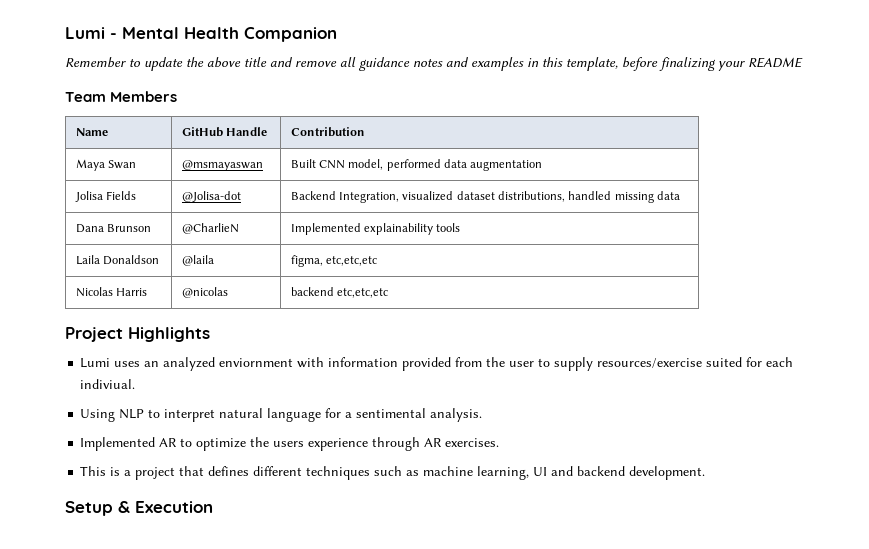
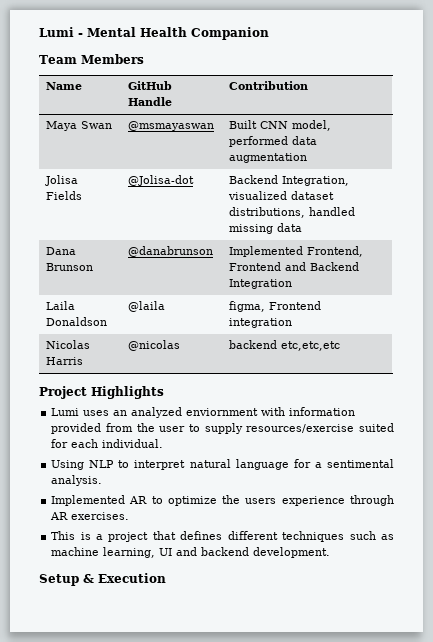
- Remember to update the above title and remove all guidance notes and examples in this template, before finalizing your README
- Dana Brunson | @CharlieN | Implemented explainability tools
+ Dana Brunson | @danabrunson | Implemented Frontend, Frontend and Backend Integration
- Laila Donaldson | @laila | figma, etc,etc,etc
+ Laila Donaldson | @laila | figma, Frontend integration
- Lumi uses an analyzed enviornment with information provided from the user to supply resources/exercise suited for each indiviual.
+ Lumi uses an analyzed enviornment with information provided from the user to supply resources/exercise suited for each individual.

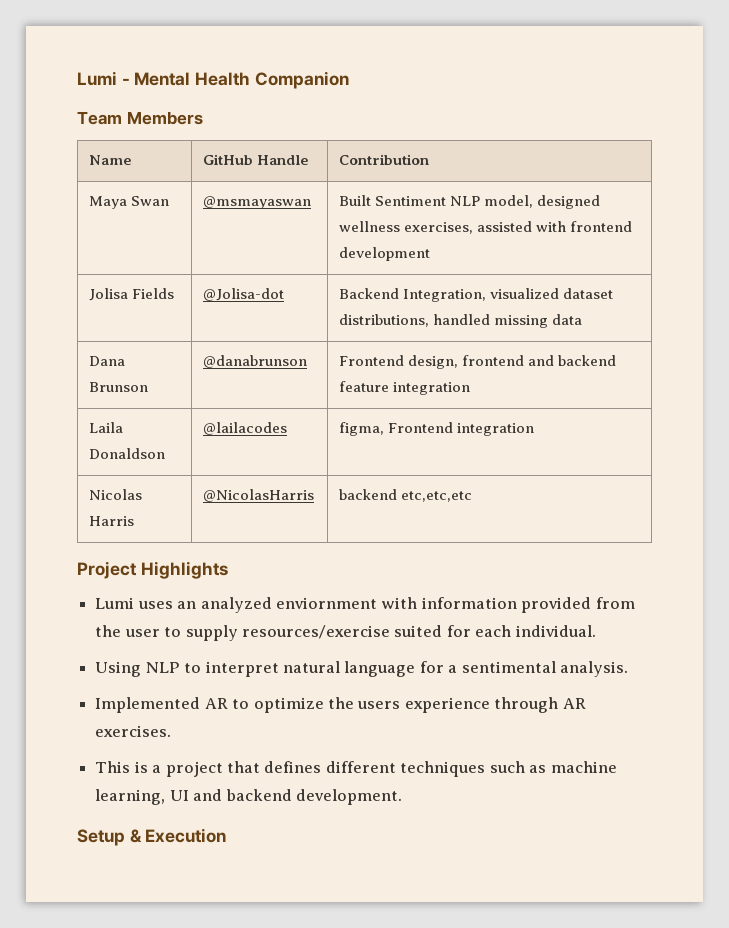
- Maya Swan | @msmayaswan | Built CNN model, performed data augmentation
+ Maya Swan | @msmayaswan | Built Sentiment NLP model, designed wellness exercises, assisted with frontend development
- Dana Brunson | @danabrunson | Implemented Frontend, Frontend and Backend Integration
+ Dana Brunson | @danabrunson | Frontend design, frontend and backend feature integration
- Laila Donaldson | @laila | figma, Frontend integration
+ Laila Donaldson | @lailacodes | figma, Frontend integration
- Nicolas Harris | @nicolas | backend etc,etc,etc
+ Nicolas Harris | @NicolasHarris | backend etc,etc,etc

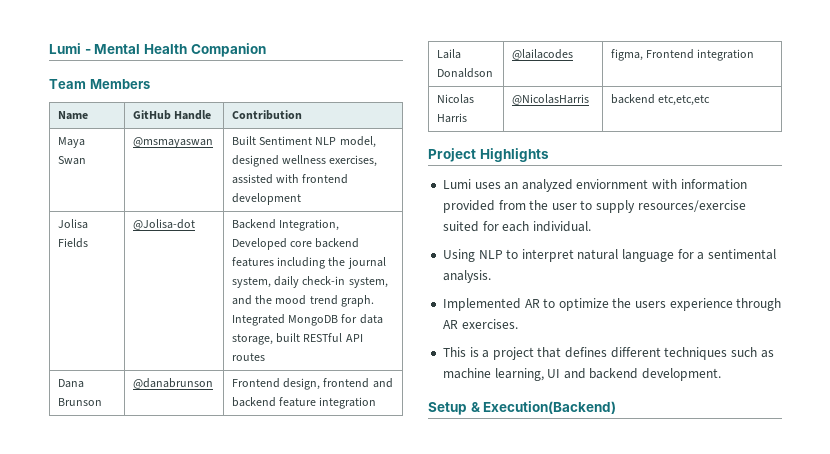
- Jolisa Fields | @Jolisa-dot | Backend Integration, visualized dataset distributions, handled missing data
+ Jolisa Fields | @Jolisa-dot | Backend Integration, Developed core backend features including the journal system, daily check-in system, and the mood trend graph. Integrated MongoDB for data storage, built RESTful API routes
- Setup & Execution
+ Setup & Execution(Backend)

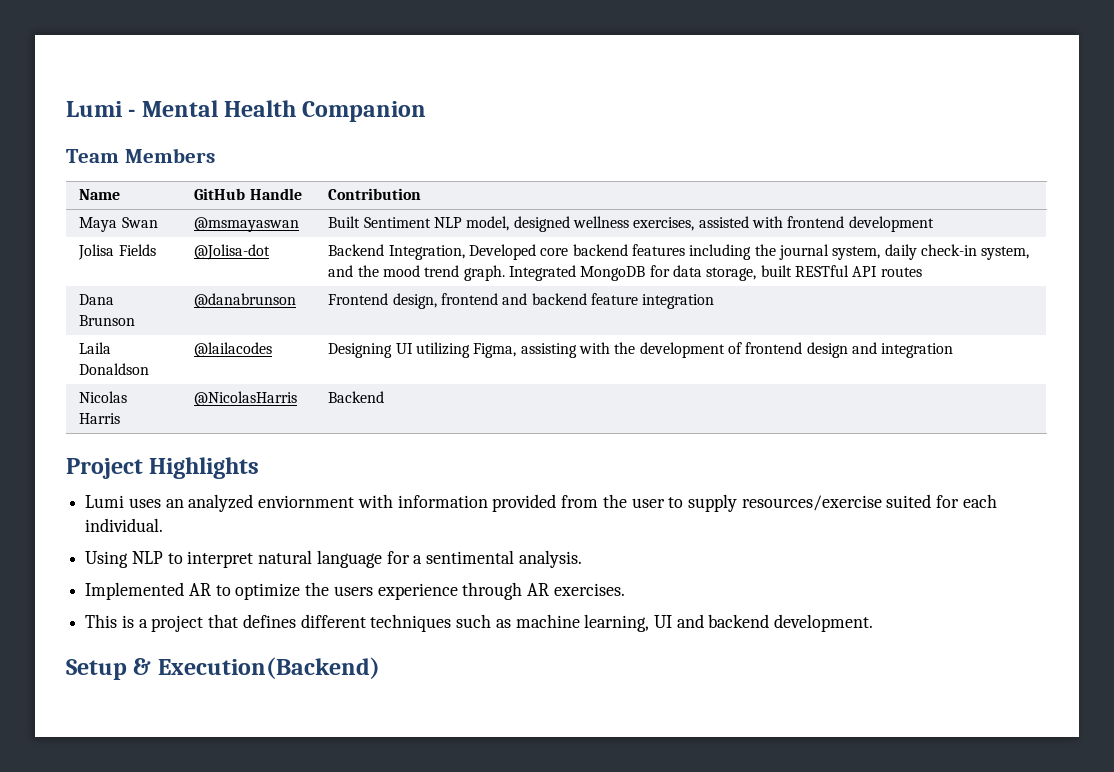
- Laila Donaldson | @lailacodes | figma, Frontend integration
+ Laila Donaldson | @lailacodes | Designing UI utilizing Figma, assisting with the development of frontend design and integration
- Nicolas Harris | @NicolasHarris | backend etc,etc,etc
+ Nicolas Harris | @NicolasHarris | Backend

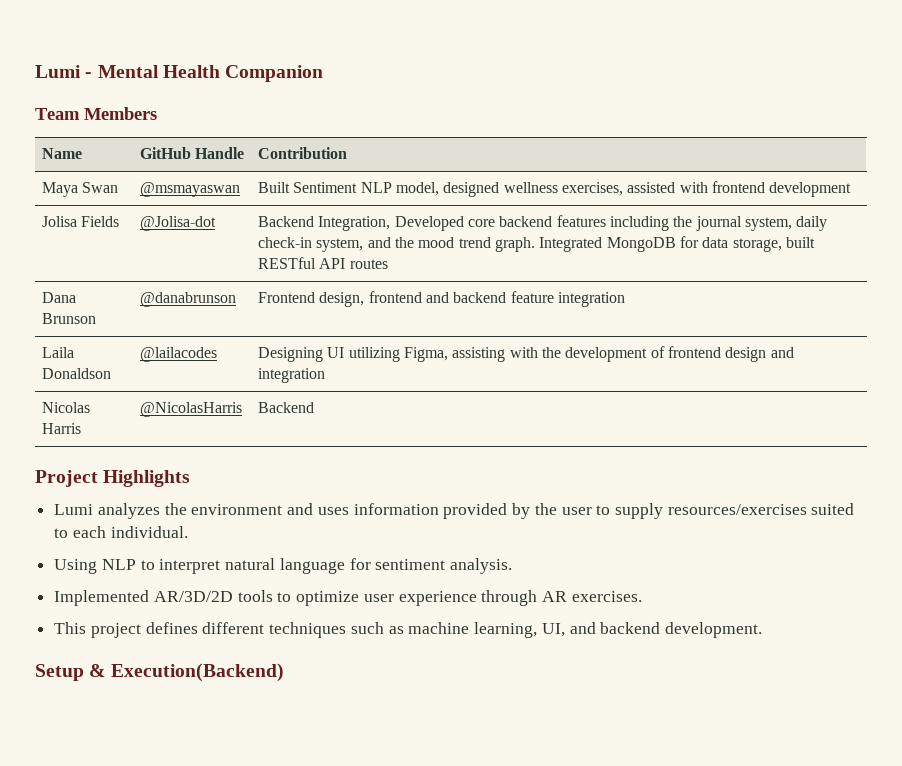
- Lumi uses an analyzed enviornment with information provided from the user to supply resources/exercise suited for each individual.
+ Lumi analyzes the environment and uses information provided by the user to supply resources/exercises suited to each individual.
- Using NLP to interpret natural language for a sentimental analysis.
+ Using NLP to interpret natural language for sentiment analysis.
- Implemented AR to optimize the users experience through AR exercises.
+ Implemented AR/3D/2D tools to optimize user experience through AR exercises.
- This is a project that defines different techniques such as machine learning, UI and backend development.
+ This project defines different techniques such as machine learning, UI, and backend development.

